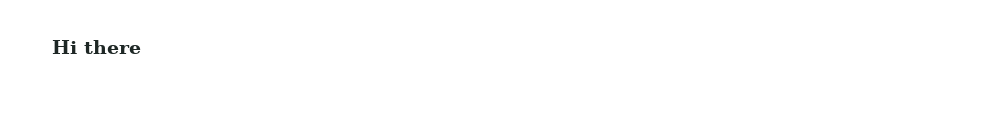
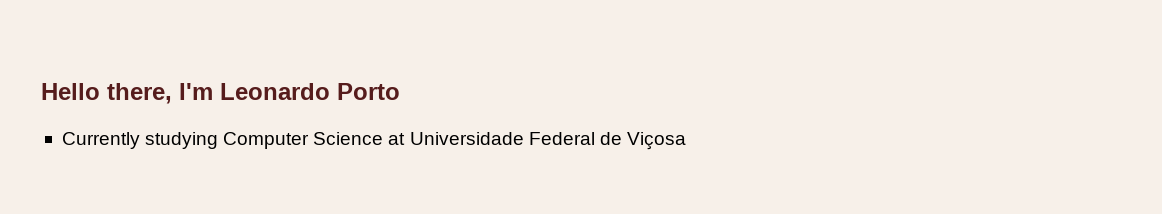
- Hi there
+ Hello there, I'm Leonardo Porto
+ Currently studying Computer Science at Universidade Federal de Viçosa

